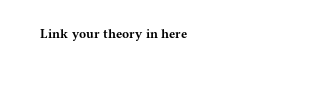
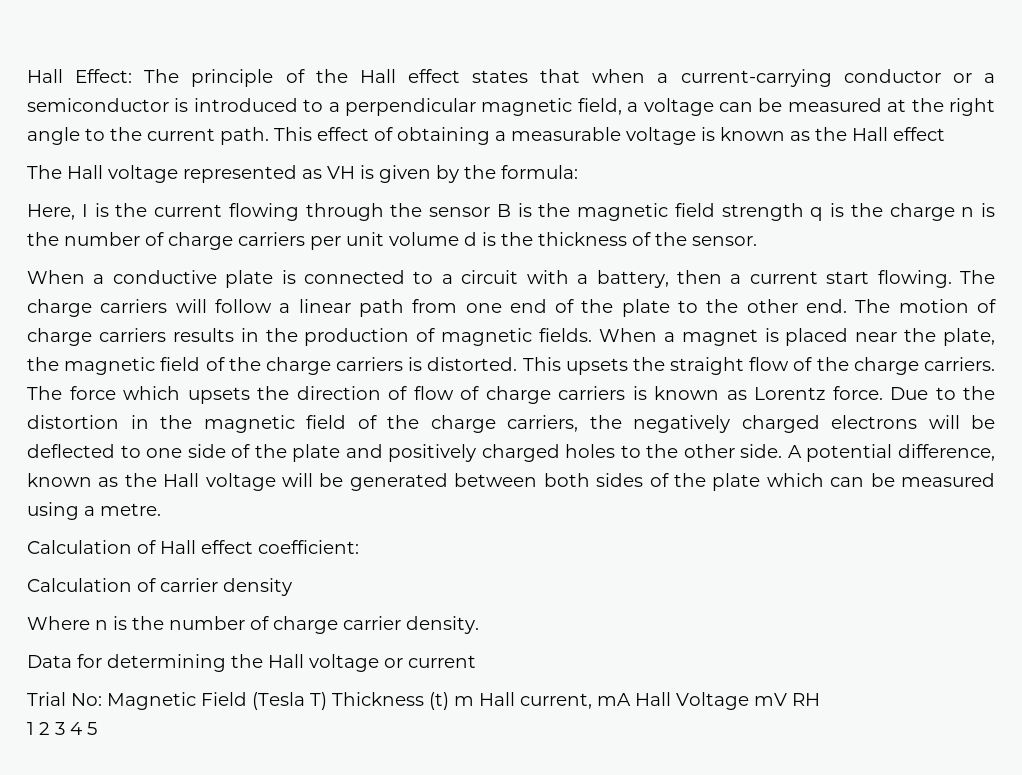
- Link your theory in here
+ Hall Effect: The principle of the Hall effect states that when a current-carrying conductor or a semiconductor is introduced to a perpendicular magnetic field, a voltage can be measured at the right angle to the current path. This effect of obtaining a measurable voltage is known as the Hall effect
+ The Hall voltage represented as VH is given by the formula:
+ Here, I is the current flowing through the sensor B is the magnetic field strength q is the charge n is the number of charge carriers per unit volume d is the thickness of the sensor.
+ When a conductive plate is connected to a circuit with a battery, then a current start flowing. The charge carriers will follow a linear path from one end of the plate to the other end. The motion of charge carriers results in the production of magnetic fields. When a magnet is placed near the plate, the magnetic field of the charge carriers is distorted. This upsets the straight flow of the charge carriers. The force which upsets the direction of flow of charge carriers is known as Lorentz force. Due to the distortion in the magnetic field of the charge carriers, the negatively charged electrons will be deflected to one side of the plate and positively charged holes to the other side. A potential difference, known as the Hall voltage will be generated between both sides of the plate which can be measured using a metre.
+ Calculation of Hall effect coefficient:
+ Calculation of carrier density
+ Where n is the number of charge carrier density.
+ Data for determining the Hall voltage or current
+ Trial No: Magnetic Field (Tesla T) Thickness (t) m Hall current, mA Hall Voltage mV RH
+ 1 2 3 4 5

